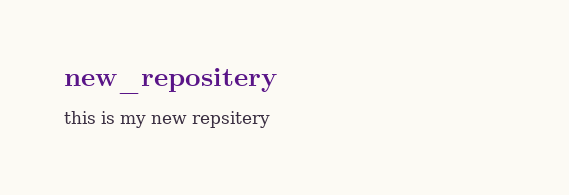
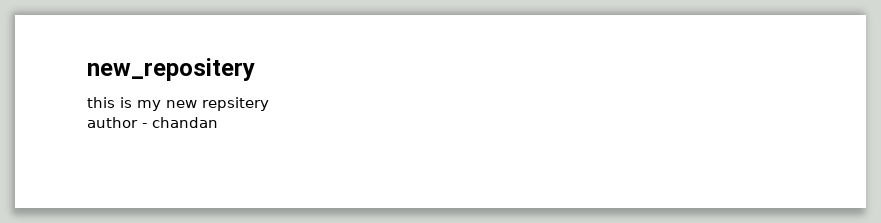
+ author - chandan

